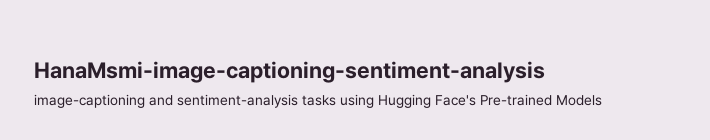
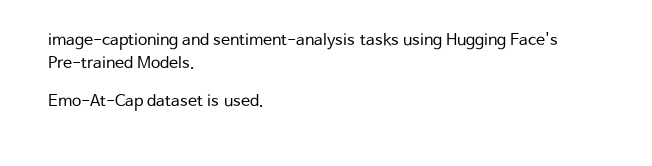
- HanaMsmi-image-captioning-sentiment-analysis
- image-captioning and sentiment-analysis tasks using Hugging Face's Pre-trained Models
+ image-captioning and sentiment-analysis tasks using Hugging Face's Pre-trained Models.
+ Emo-At-Cap dataset is used.

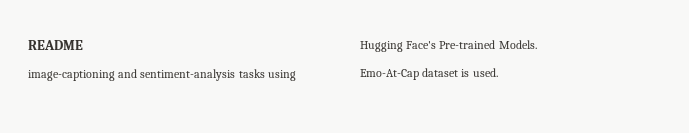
+ README

